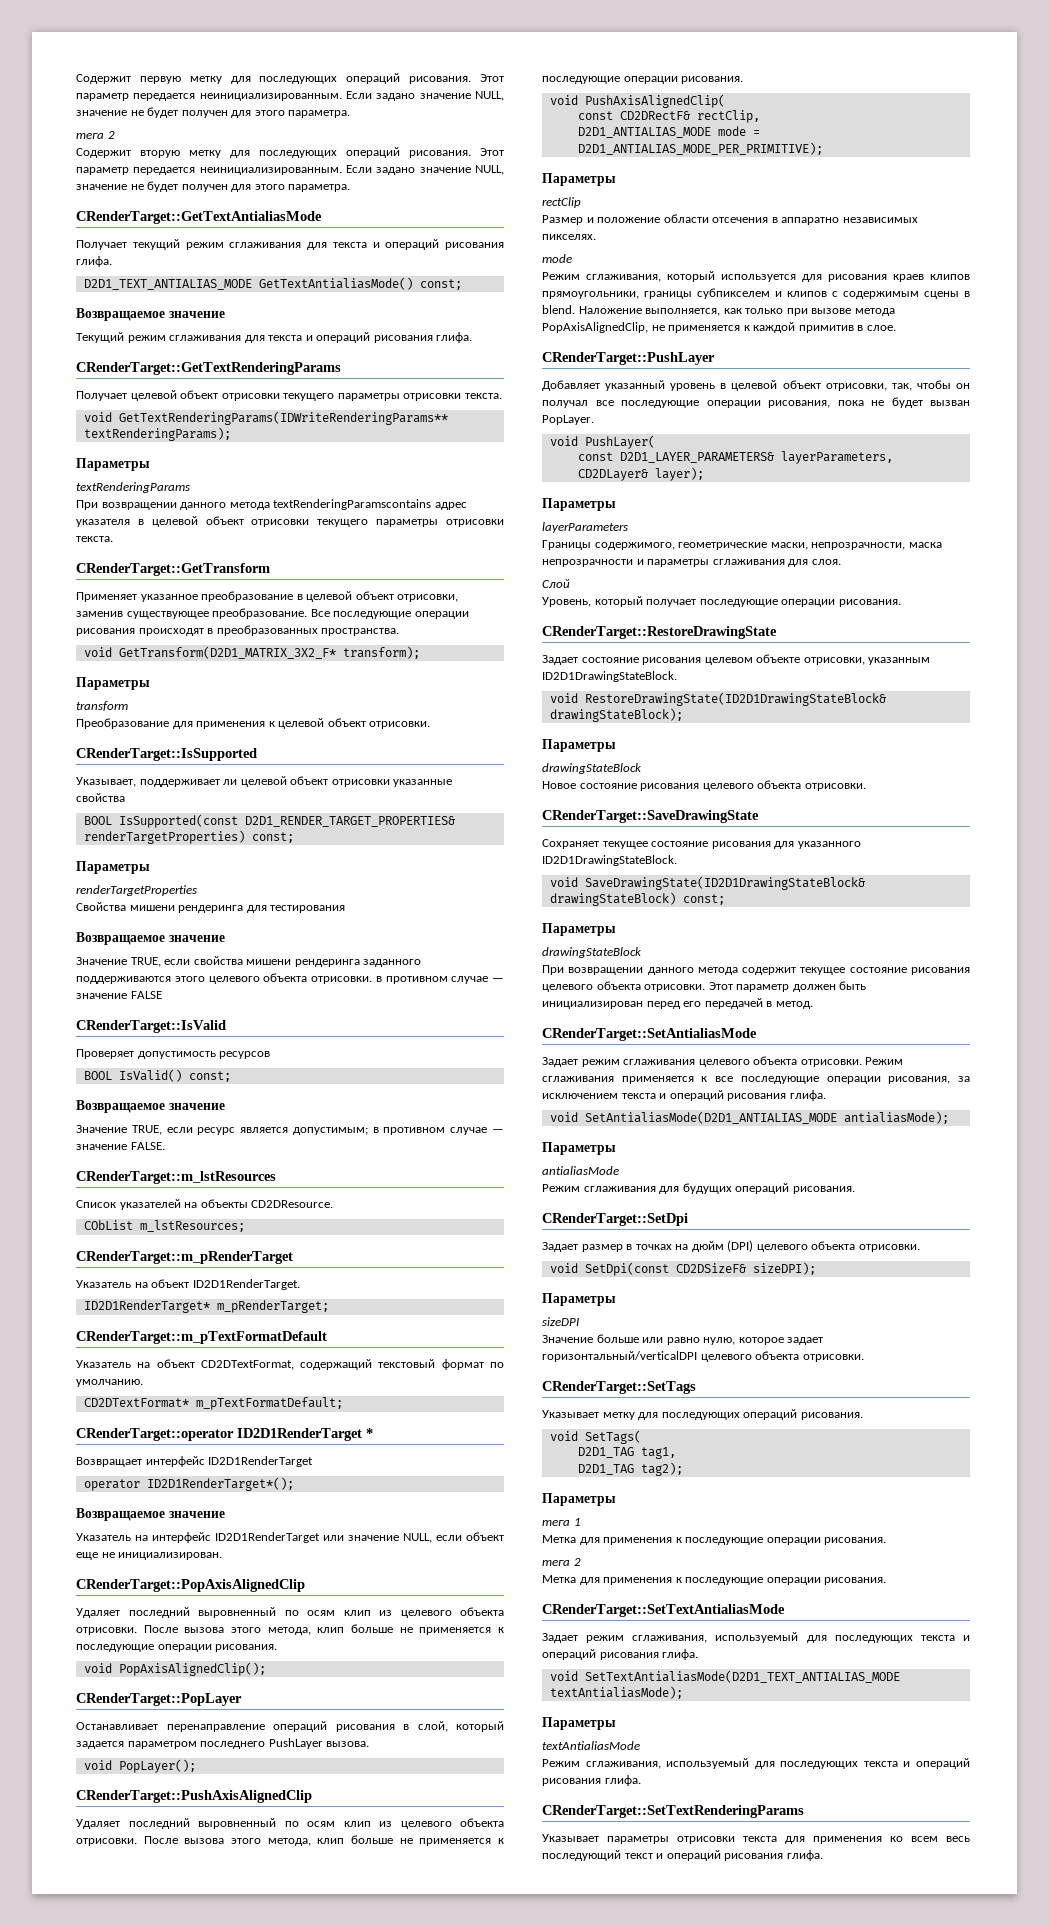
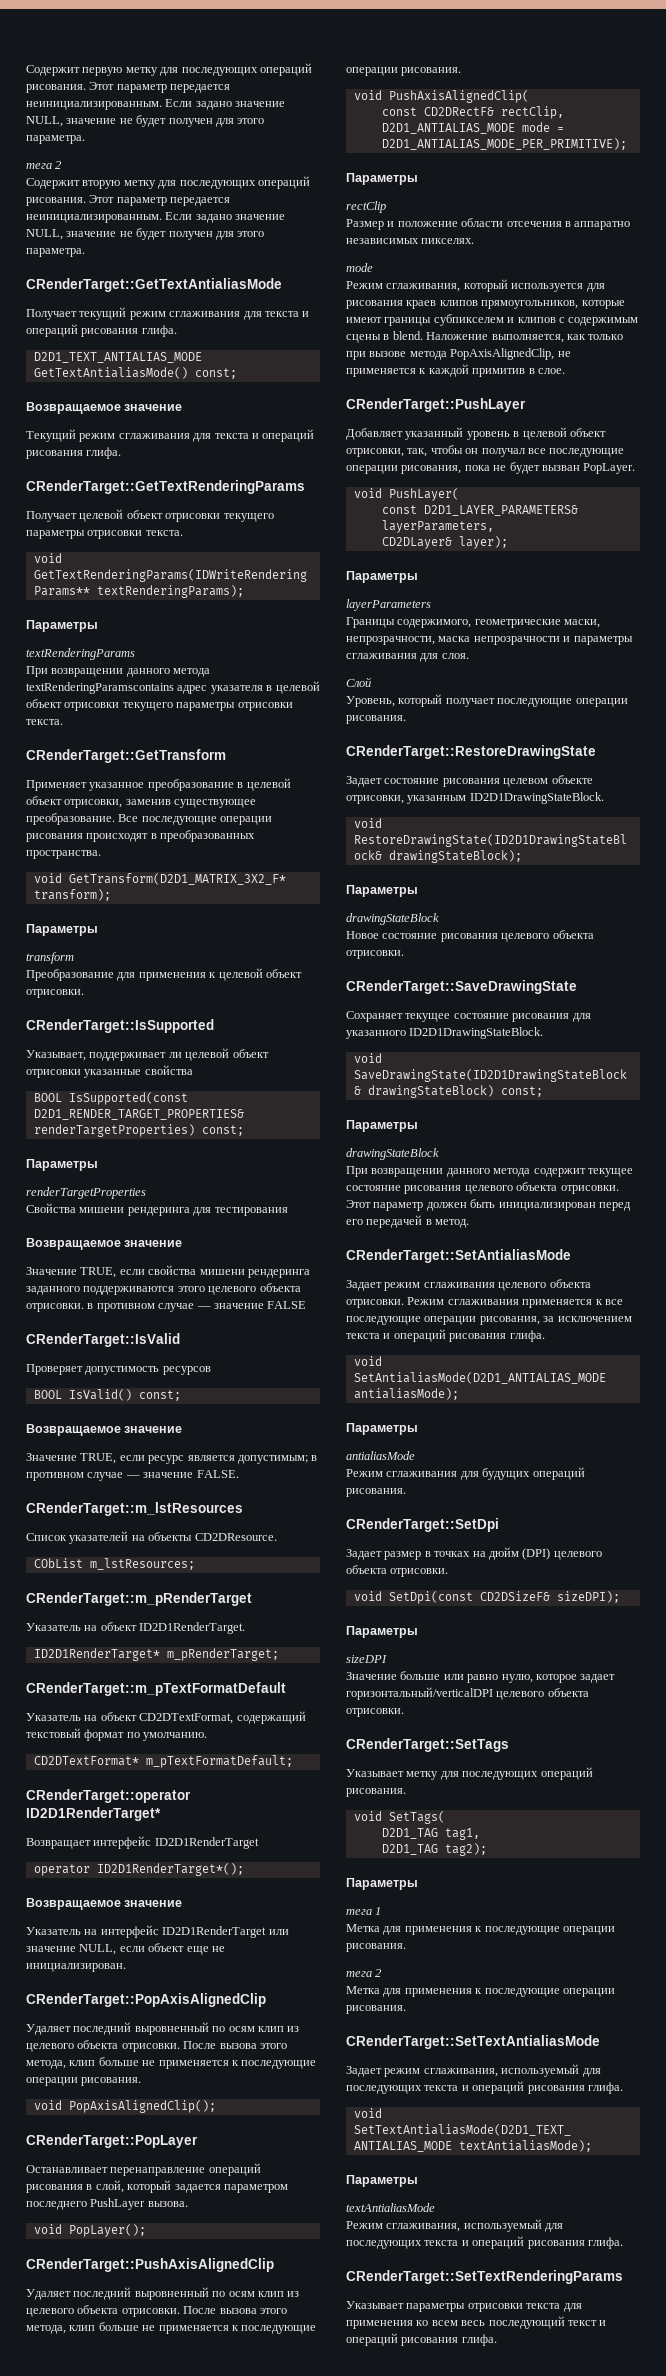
- CRenderTarget::operator ID2D1RenderTarget *
+ CRenderTarget::operator ID2D1RenderTarget*
- Режим сглаживания, который используется для рисования краев клипов прямоугольники, границы субпикселем и клипов с содержимым сцены в blend.
+ Режим сглаживания, который используется для рисования краев клипов прямоугольников, которые имеют границы субпикселем и клипов с содержимым сцены в blend.

